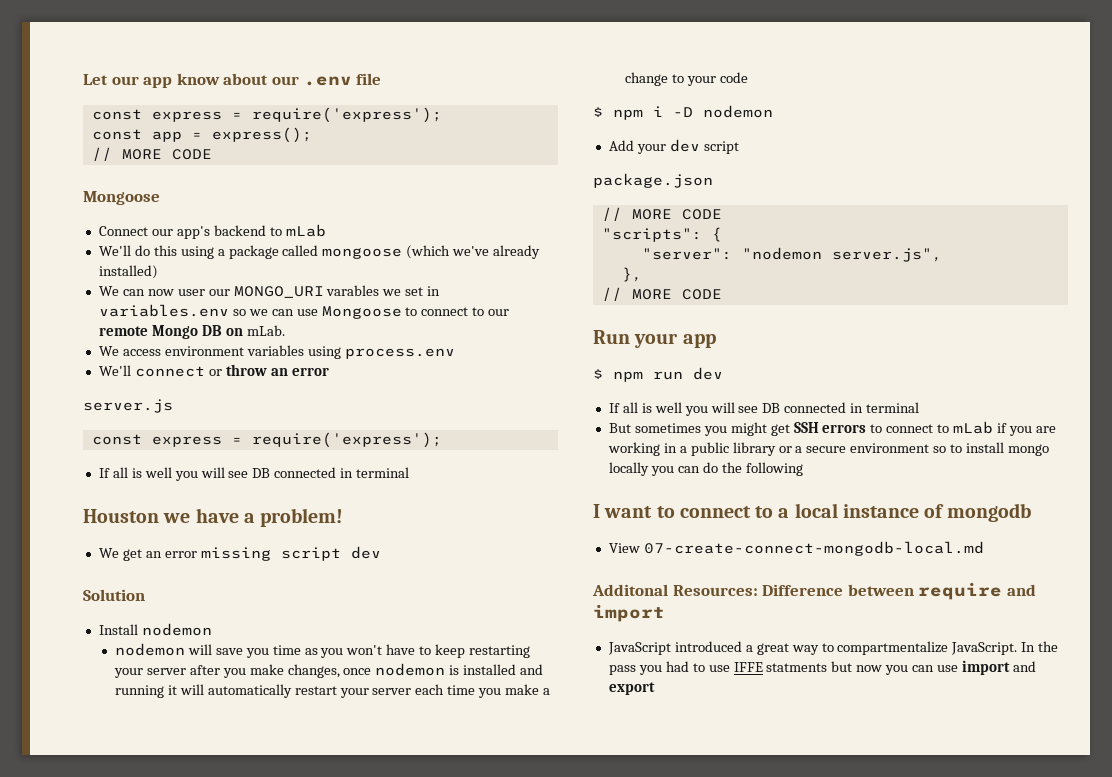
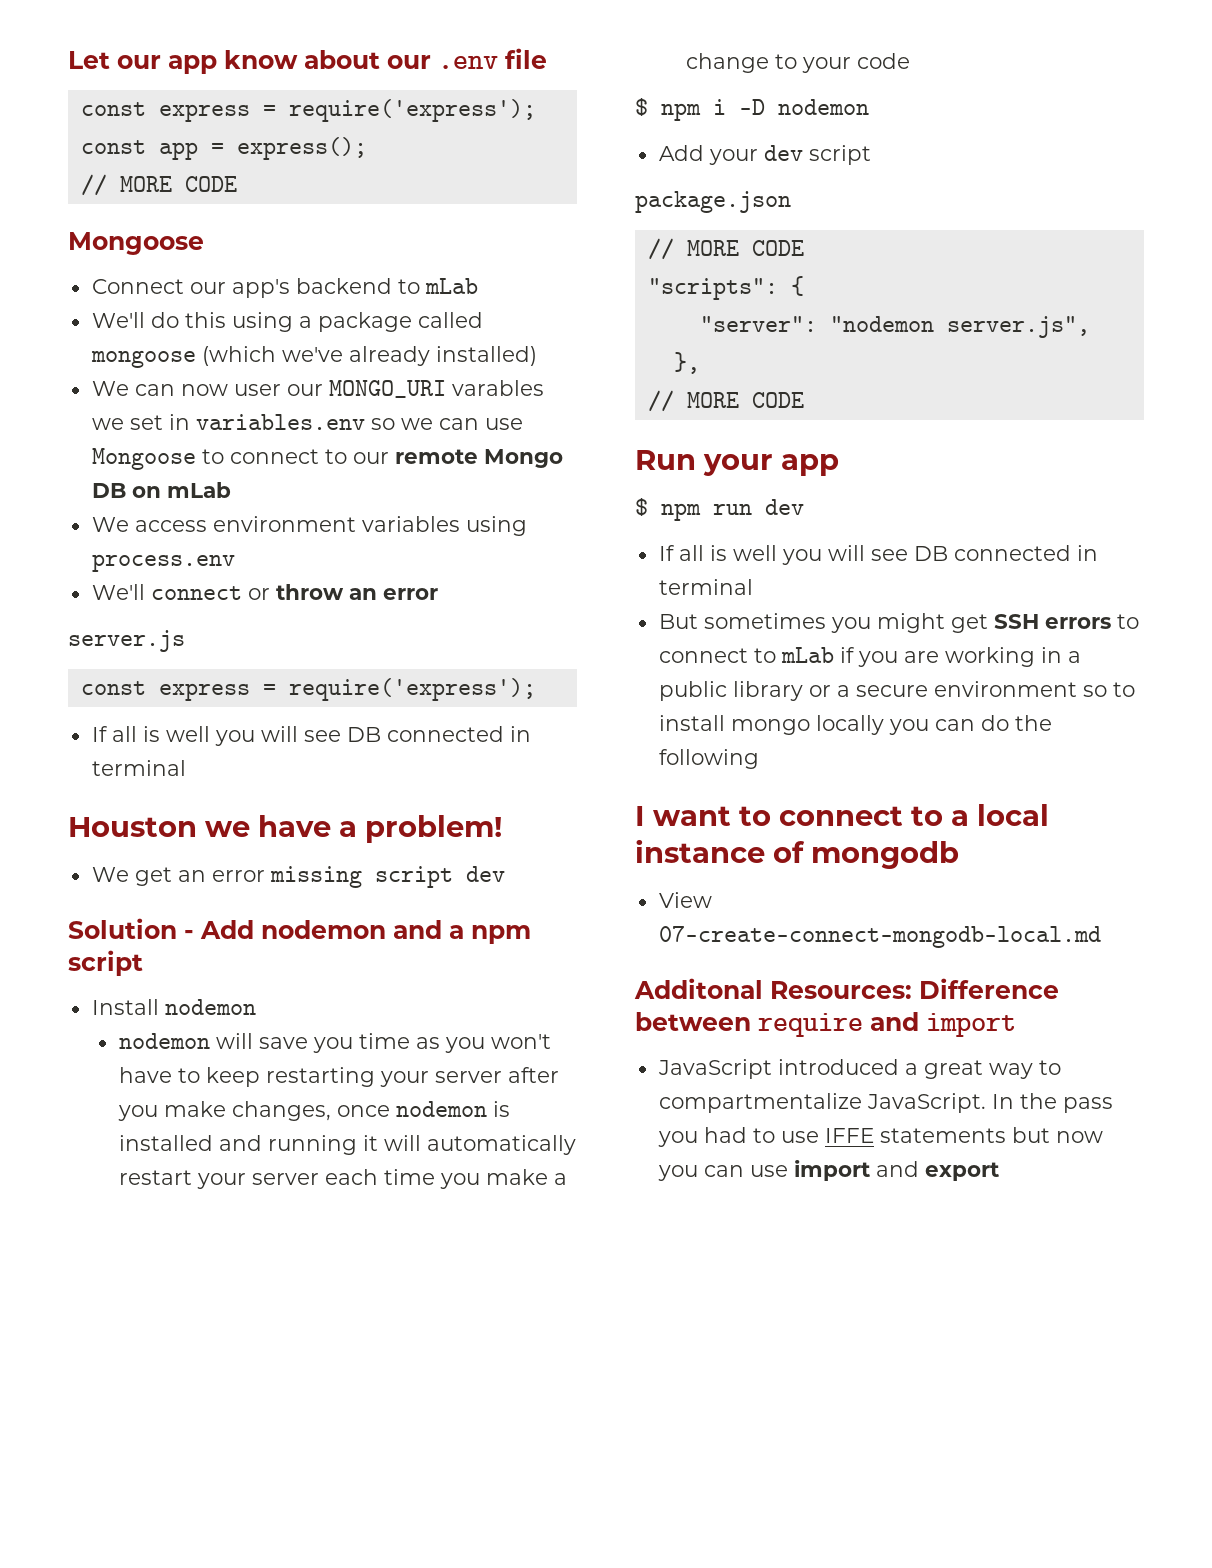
- We can now user our MONGO_URI varables we set in variables.env so we can use Mongoose to connect to our remote Mongo DB on mLab.
+ We can now user our MONGO_URI varables we set in variables.env so we can use Mongoose to connect to our remote Mongo DB on mLab
- Solution
+ Solution - Add nodemon and a npm script
- In the pass you had to use IFFE statments but now you can use import and export
+ In the pass you had to use IFFE statements but now you can use import and export

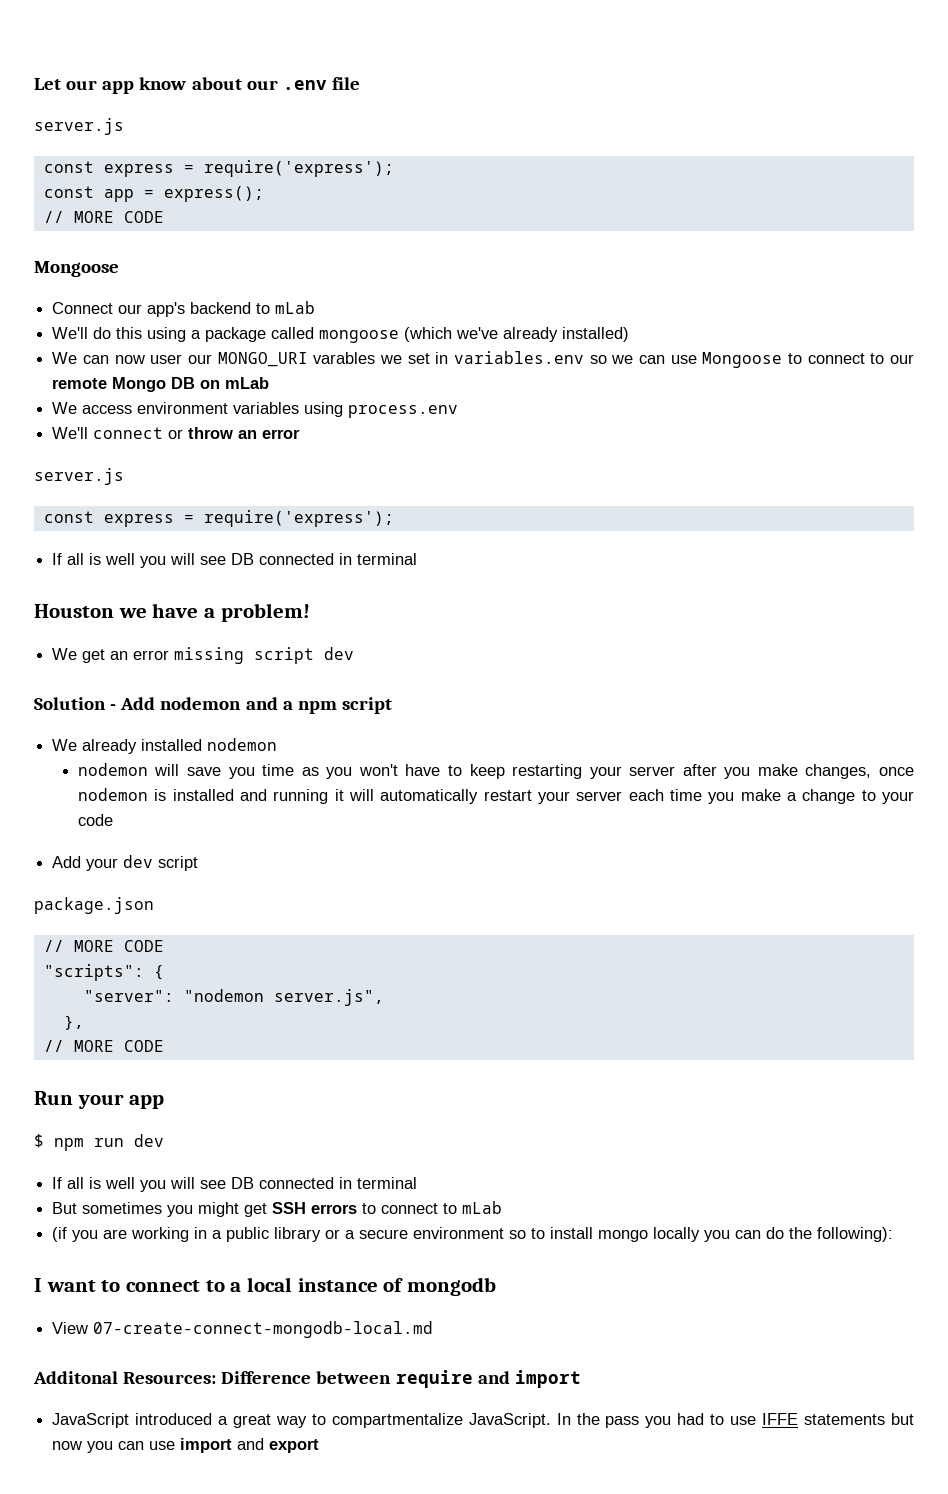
  Let our app know about our .env file
+ server.js
- Install nodemon
+ We already installed nodemon
- $ npm i -D nodemon
- But sometimes you might get SSH errors to connect to mLab if you are working in a public library or a secure environment so to install mongo locally you can do the following
+ But sometimes you might get SSH errors to connect to mLab
+ (if you are working in a public library or a secure environment so to install mongo locally you can do the following):

